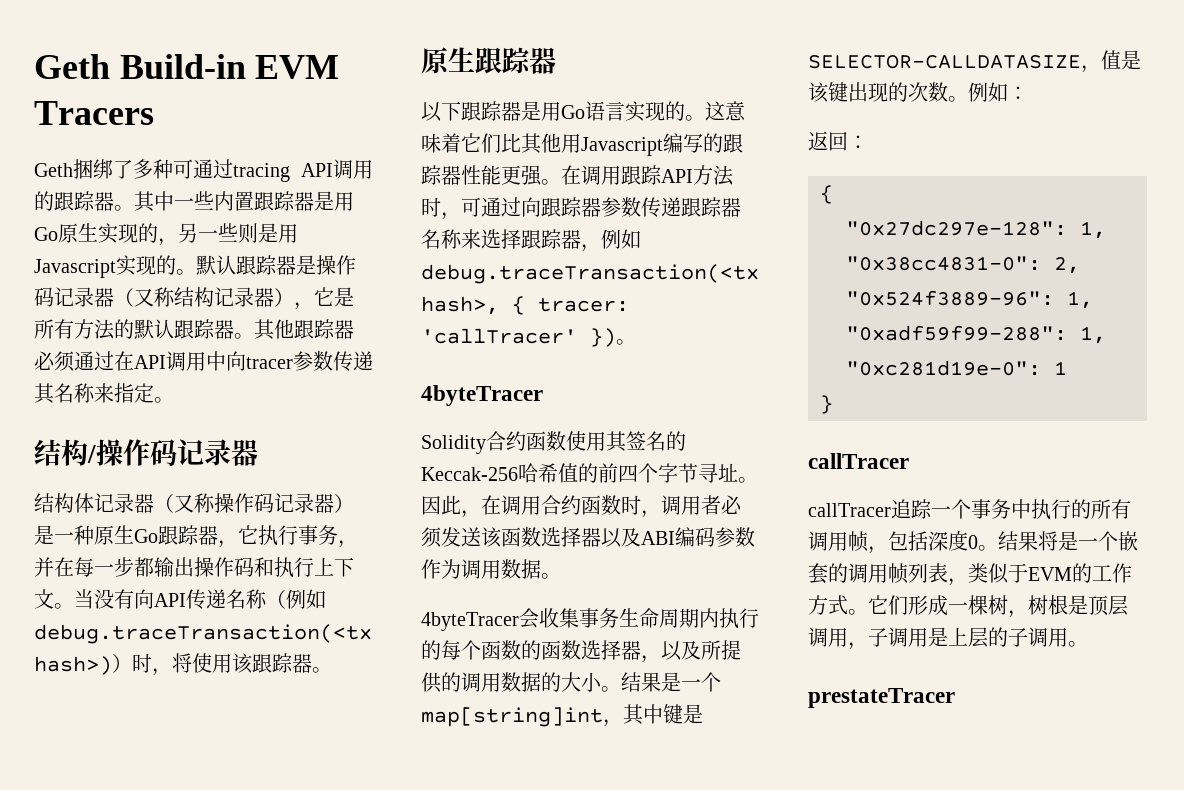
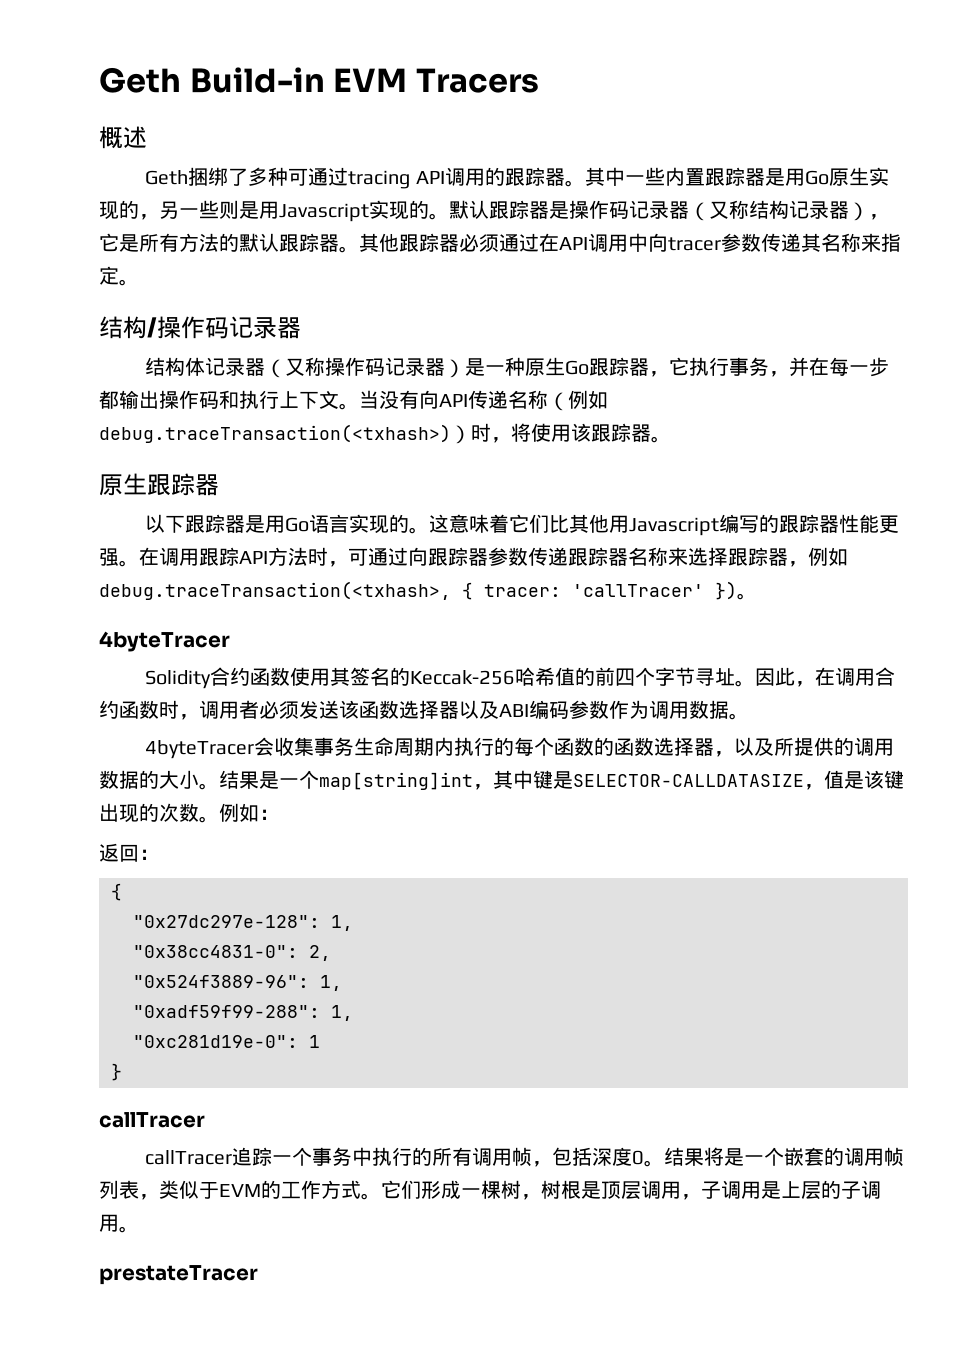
+ 概述

